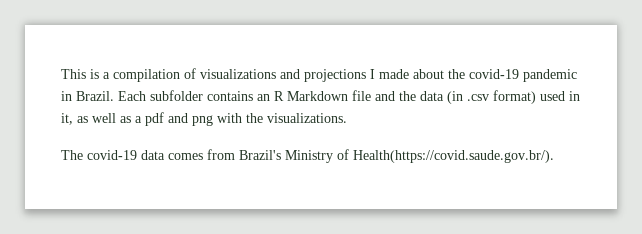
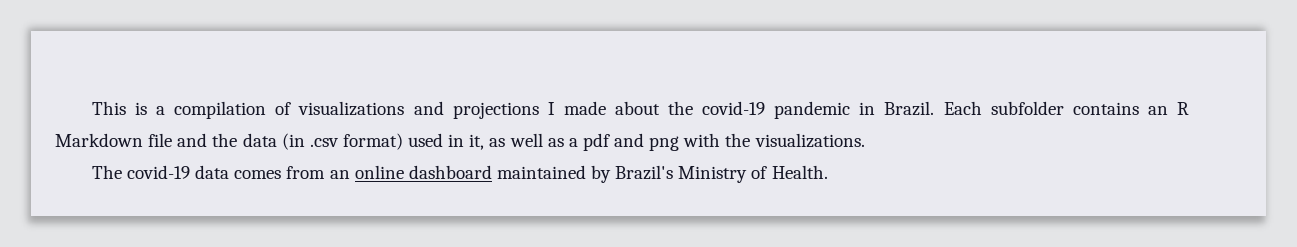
- The covid-19 data comes from Brazil's Ministry of Health(https://covid.saude.gov.br/).
+ The covid-19 data comes from an online dashboard maintained by Brazil's Ministry of Health.

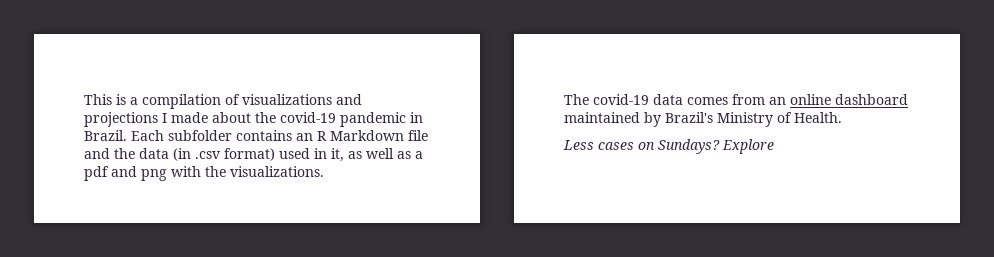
+ Less cases on Sundays? Explore

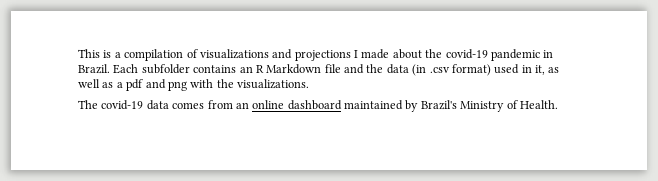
- Less cases on Sundays? Explore

